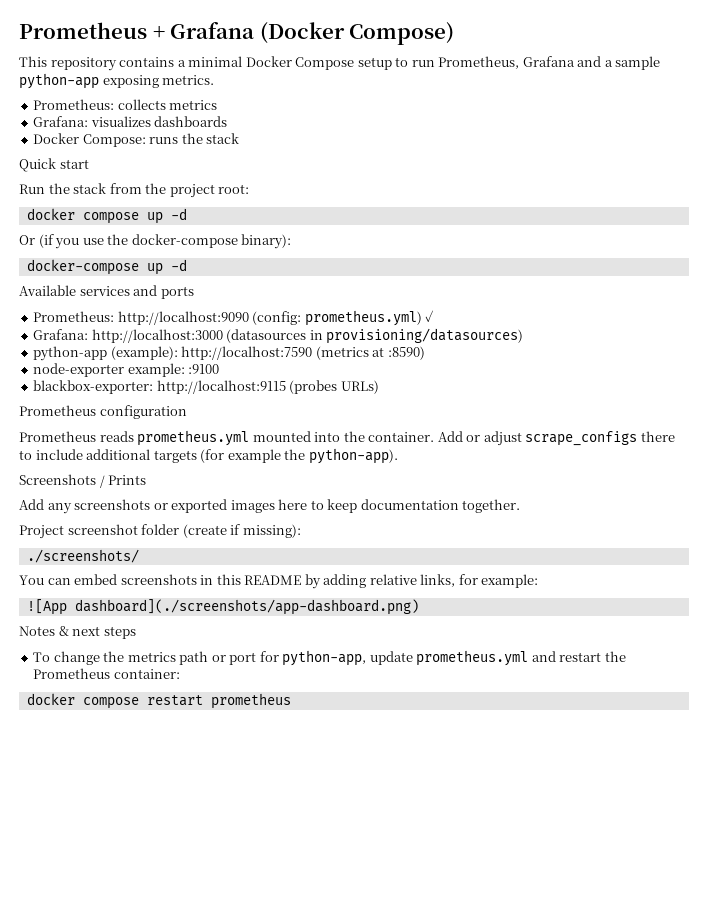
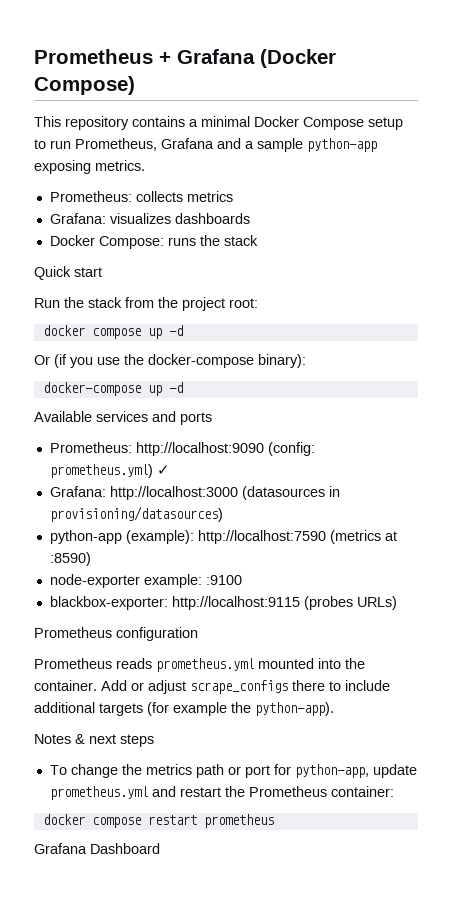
- Screenshots / Prints
- Add any screenshots or exported images here to keep documentation together.
- Project screenshot folder (create if missing):
- ./screenshots/
- You can embed screenshots in this README by adding relative links, for example:
- ![App dashboard](./screenshots/app-dashboard.png)
+ Grafana Dashboard

